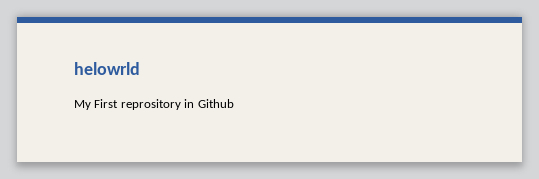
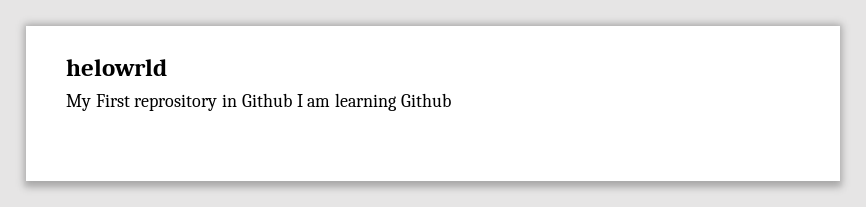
- My First reprository in Github
+ My First reprository in Github I am learning Github

